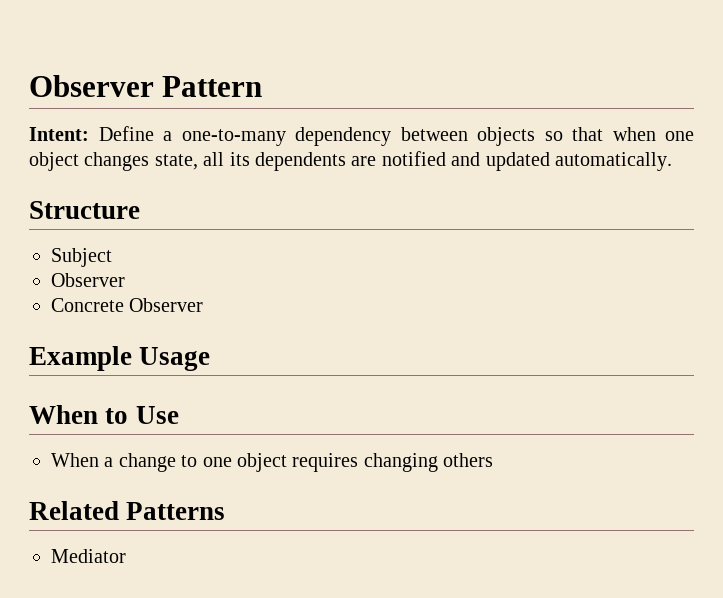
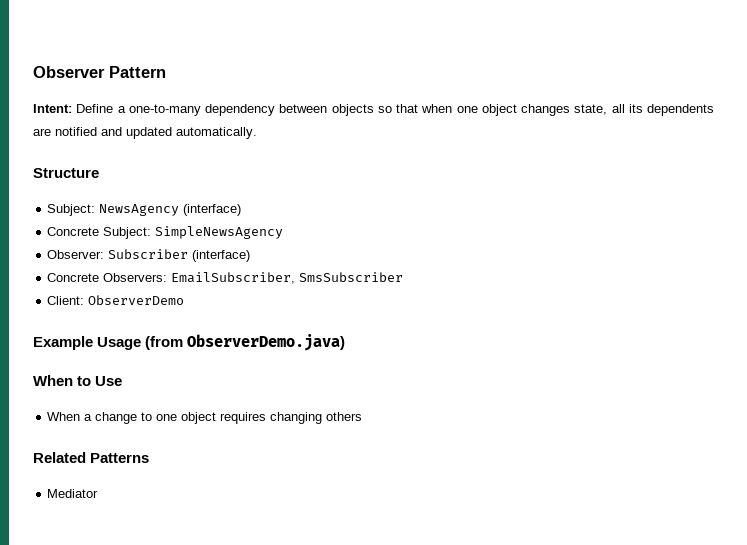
- Subject
- Observer
- Concrete Observer
+ Subject: NewsAgency (interface)
+ Concrete Subject: SimpleNewsAgency
+ Observer: Subscriber (interface)
+ Concrete Observers: EmailSubscriber, SmsSubscriber
+ Client: ObserverDemo
- Example Usage
+ Example Usage (from ObserverDemo.java)

